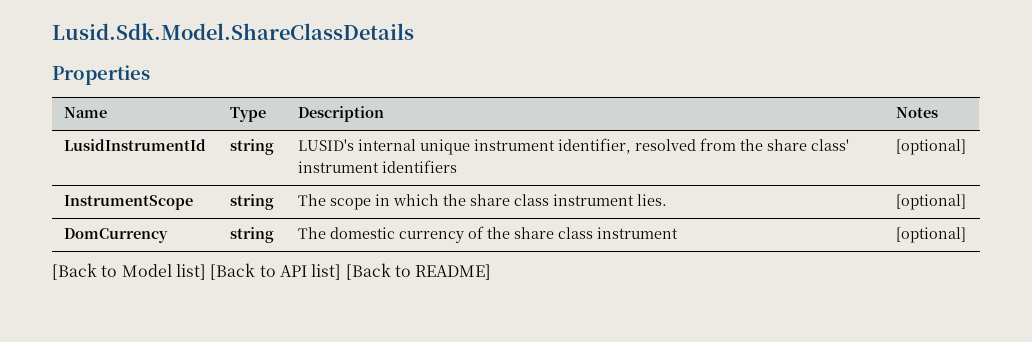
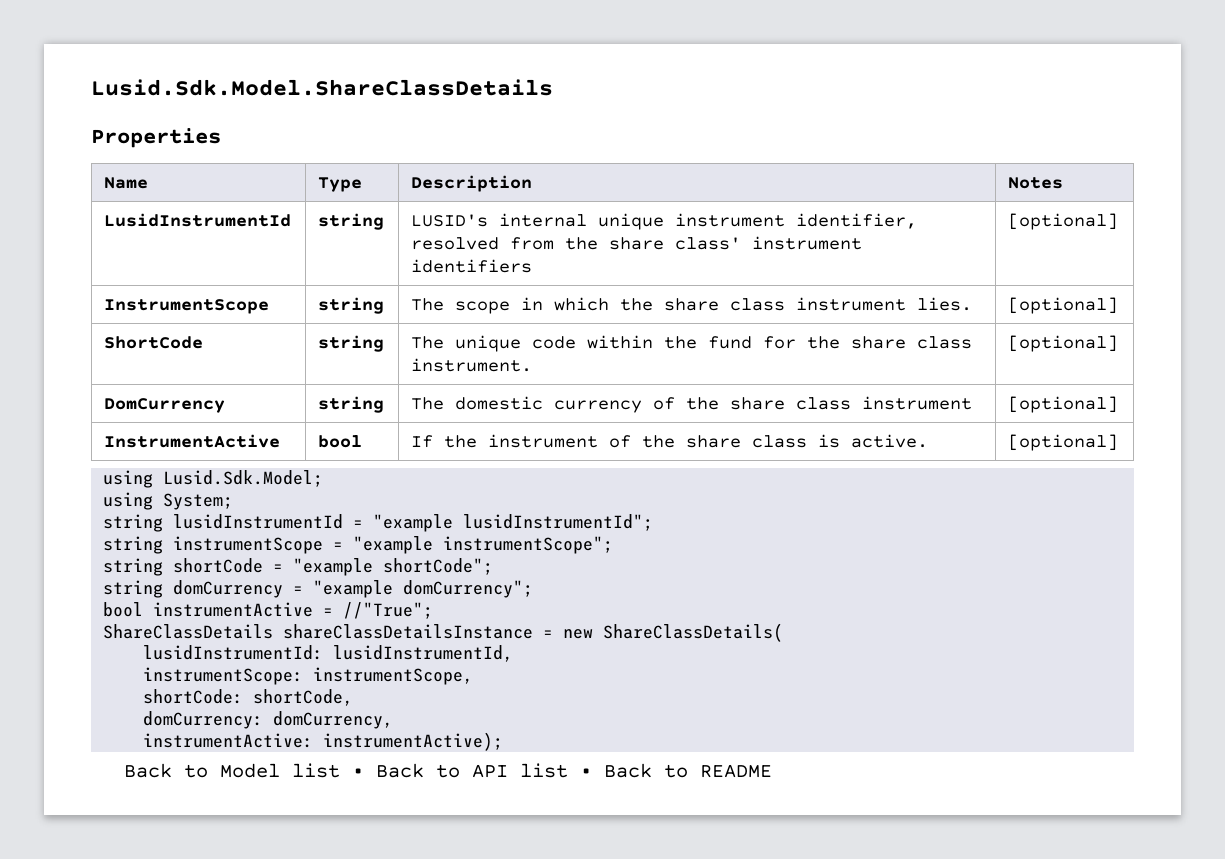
+ ShortCode | string | The unique code within the fund for the share class instrument. | [optional]
- [Back to Model list] [Back to API list] [Back to README]
+ InstrumentActive | bool | If the instrument of the share class is active. | [optional]
+ using Lusid.Sdk.Model;
+ using System;
+ string lusidInstrumentId = "example lusidInstrumentId";
+ string instrumentScope = "example instrumentScope";
+ string shortCode = "example shortCode";
+ string domCurrency = "example domCurrency";
+ bool instrumentActive = //"True";
+ ShareClassDetails shareClassDetailsInstance = new ShareClassDetails(
+ lusidInstrumentId: lusidInstrumentId,
+ instrumentScope: instrumentScope,
+ shortCode: shortCode,
+ domCurrency: domCurrency,
+ instrumentActive: instrumentActive);
+ Back to Model list • Back to API list • Back to README

